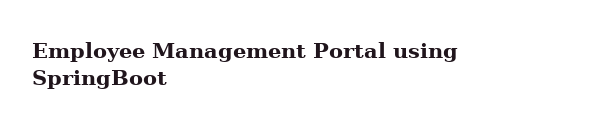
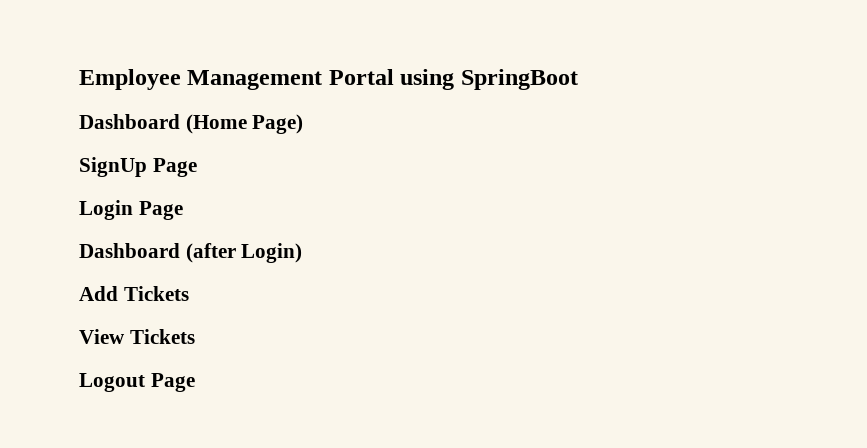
+ Dashboard (Home Page)
+ SignUp Page
+ Login Page
+ Dashboard (after Login)
+ Add Tickets
+ View Tickets
+ Logout Page

